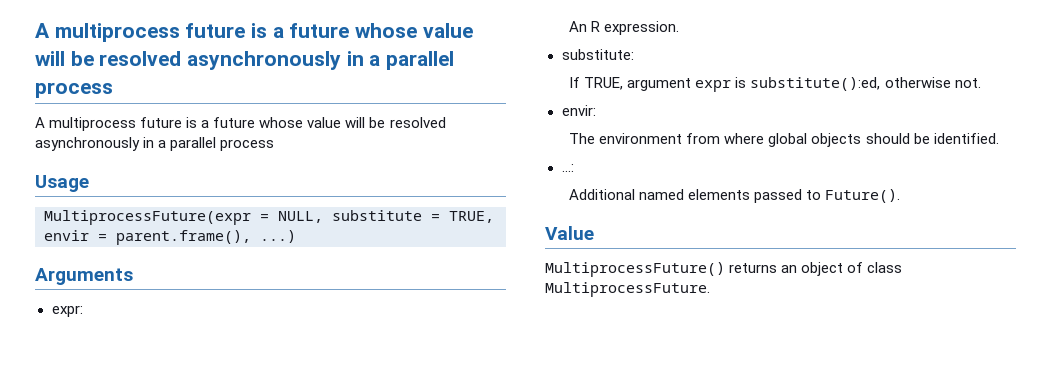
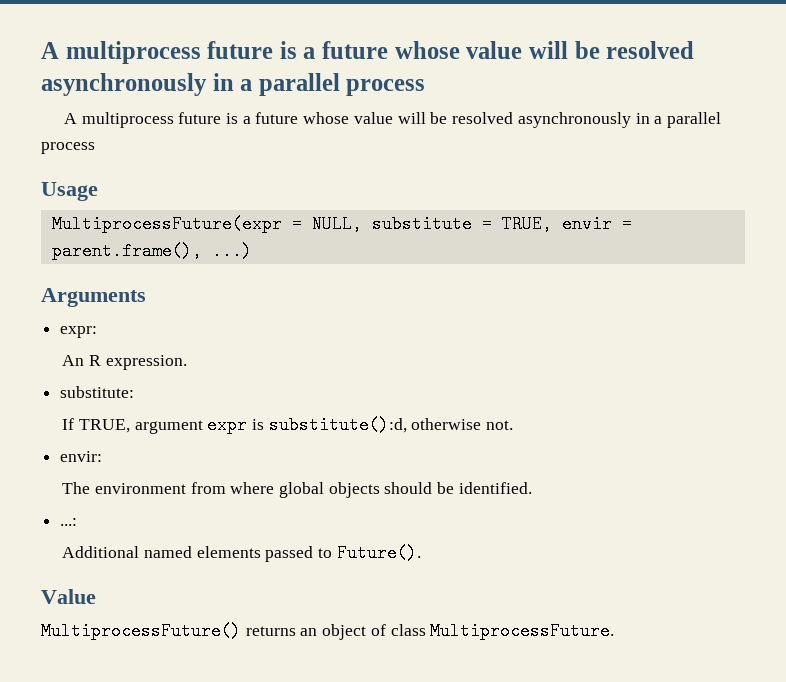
- If TRUE, argument expr is substitute():ed, otherwise not.
+ If TRUE, argument expr is substitute():d, otherwise not.

